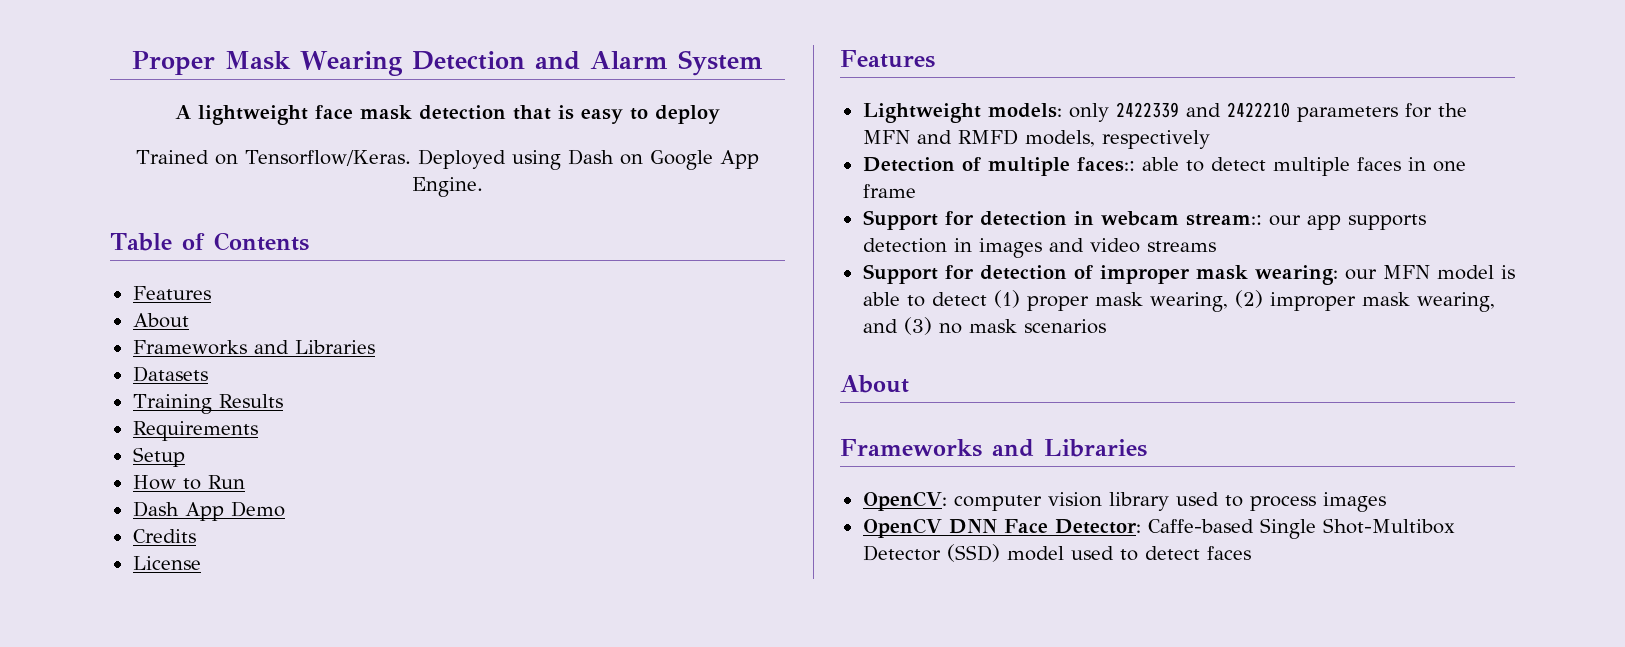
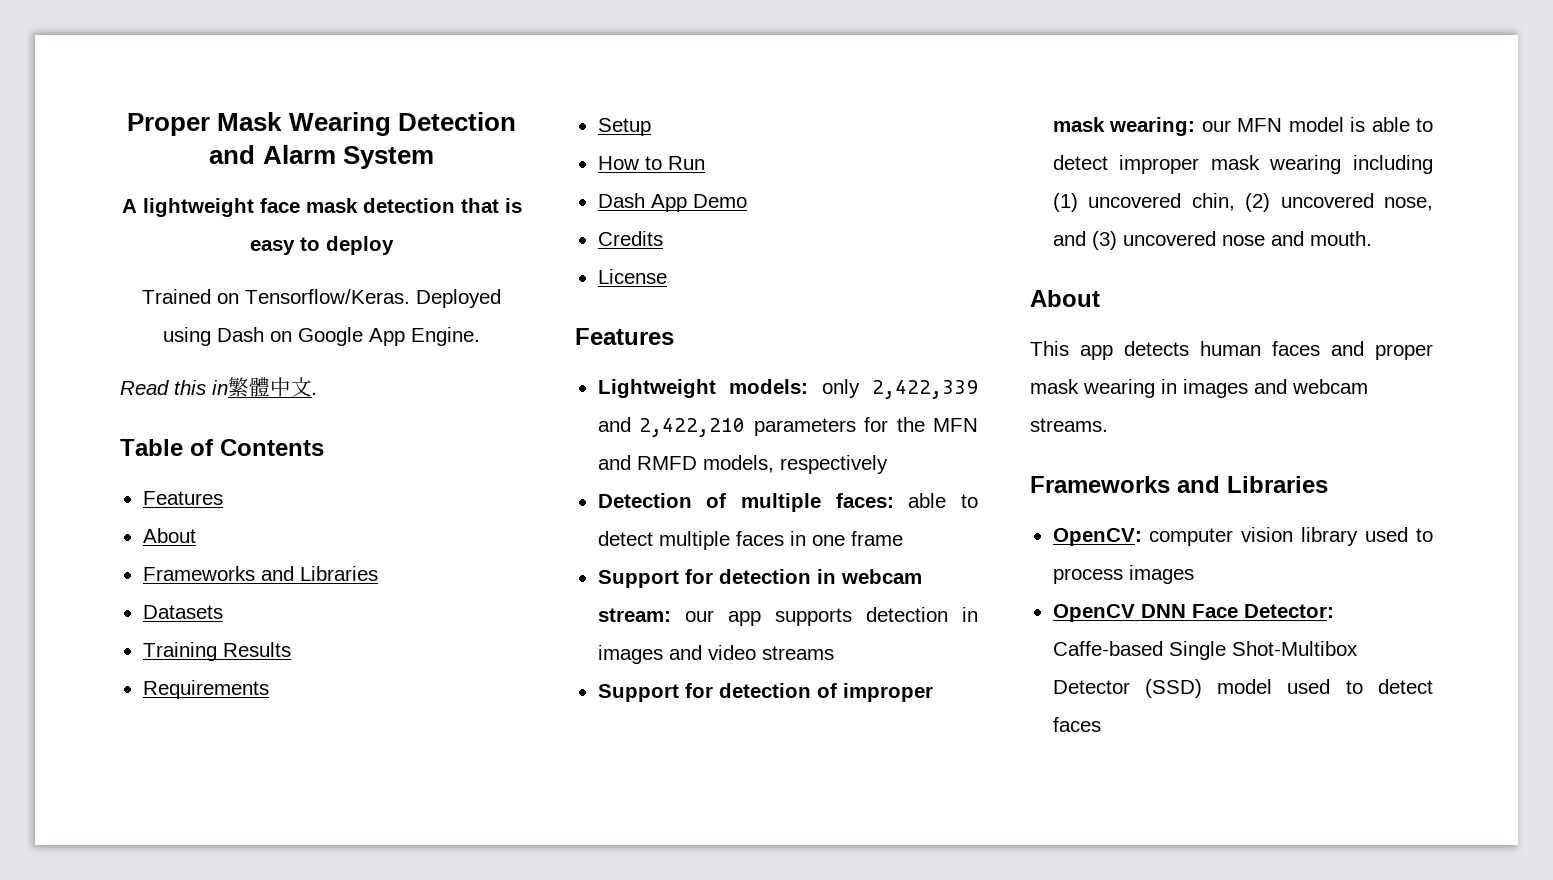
+ Read this in繁體中文.
- Lightweight models: only 2422339 and 2422210 parameters for the MFN and RMFD models, respectively
+ Lightweight models: only 2,422,339 and 2,422,210 parameters for the MFN and RMFD models, respectively
- Detection of multiple faces:: able to detect multiple faces in one frame
+ Detection of multiple faces: able to detect multiple faces in one frame
- Support for detection in webcam stream:: our app supports detection in images and video streams
+ Support for detection in webcam stream: our app supports detection in images and video streams
- Support for detection of improper mask wearing: our MFN model is able to detect (1) proper mask wearing, (2) improper mask wearing, and (3) no mask scenarios
+ Support for detection of improper mask wearing: our MFN model is able to detect improper mask wearing including (1) uncovered chin, (2) uncovered nose, and (3) uncovered nose and mouth.
  About
+ This app detects human faces and proper mask wearing in images and webcam streams.

